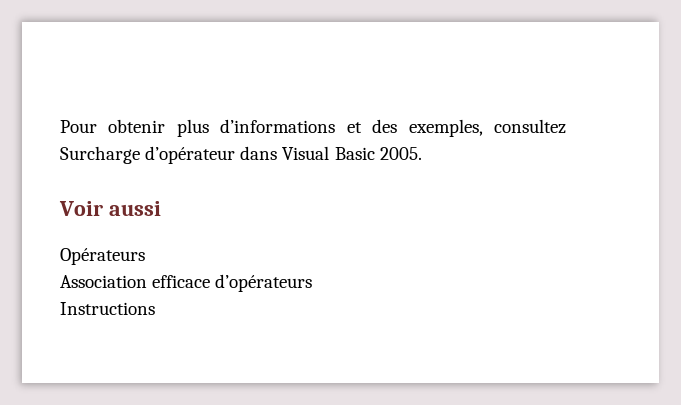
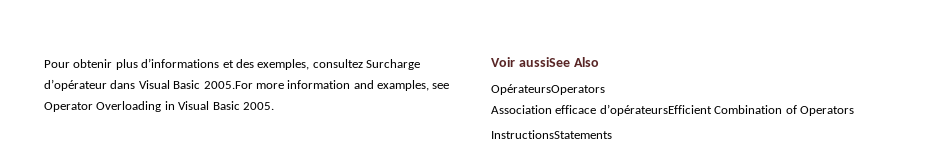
- Pour obtenir plus d’informations et des exemples, consultez Surcharge d’opérateur dans Visual Basic 2005.
+ Pour obtenir plus d’informations et des exemples, consultez Surcharge d’opérateur dans Visual Basic 2005.For more information and examples, see Operator Overloading in Visual Basic 2005.
- Voir aussi
- Opérateurs
+ Voir aussiSee Also
+ OpérateursOperators
- Association efficace d’opérateurs
- Instructions
+ Association efficace d’opérateursEfficient Combination of Operators
+ InstructionsStatements

